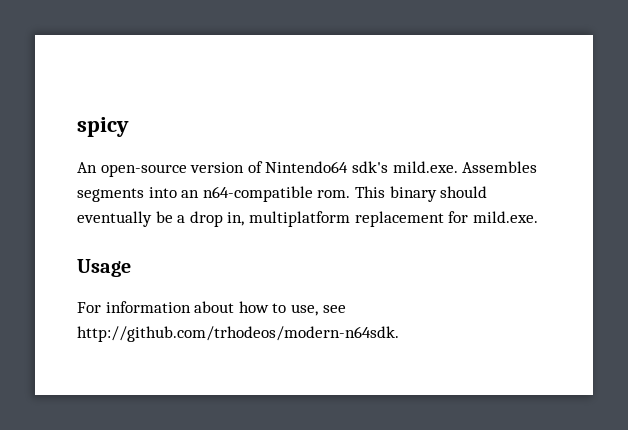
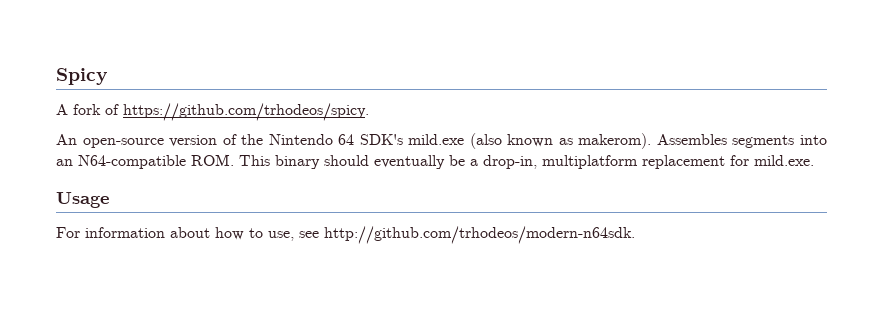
- spicy
+ Spicy
+ A fork of https://github.com/trhodeos/spicy.
- An open-source version of Nintendo64 sdk's mild.exe. Assembles segments into an n64-compatible rom. This binary should eventually be a drop in, multiplatform replacement for mild.exe.
+ An open-source version of the Nintendo 64 SDK's mild.exe (also known as makerom). Assembles segments into an N64-compatible ROM. This binary should eventually be a drop-in, multiplatform replacement for mild.exe.

